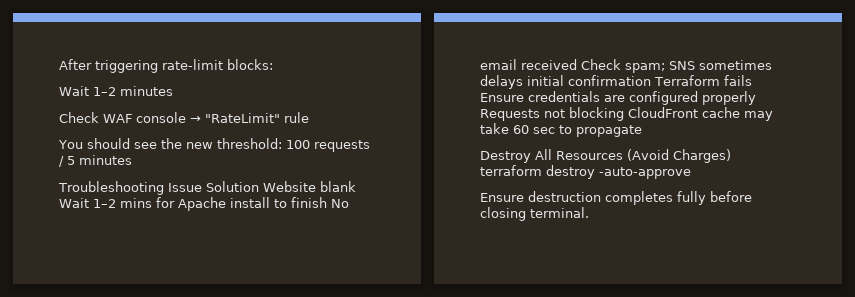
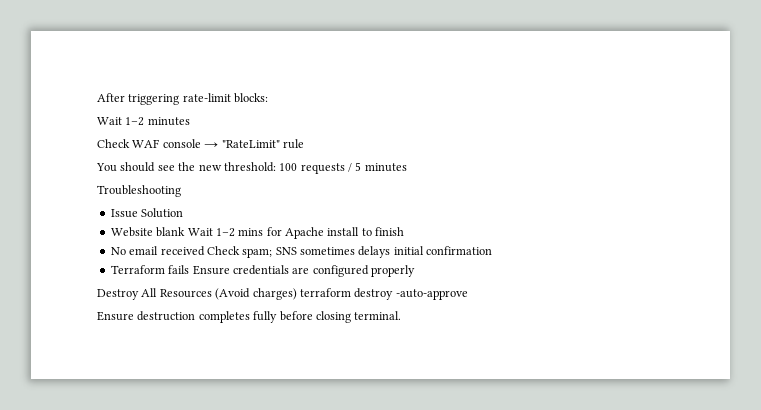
- Troubleshooting Issue Solution Website blank Wait 1–2 mins for Apache install to finish No email received Check spam; SNS sometimes delays initial confirmation Terraform fails Ensure credentials are configured properly Requests not blocking CloudFront cache may take 60 sec to propagate
+ Troubleshooting
+ Issue Solution
+ Website blank Wait 1–2 mins for Apache install to finish
+ No email received Check spam; SNS sometimes delays initial confirmation
+ Terraform fails Ensure credentials are configured properly
- Destroy All Resources (Avoid Charges) terraform destroy -auto-approve
+ Destroy All Resources (Avoid charges) terraform destroy -auto-approve

